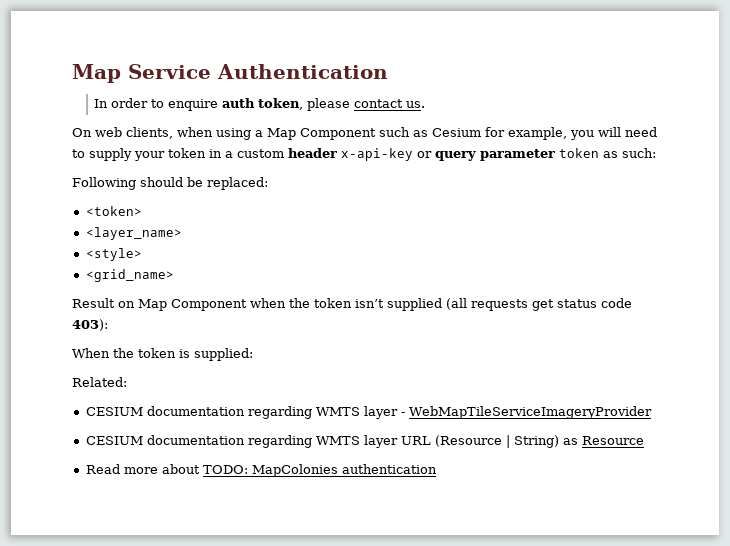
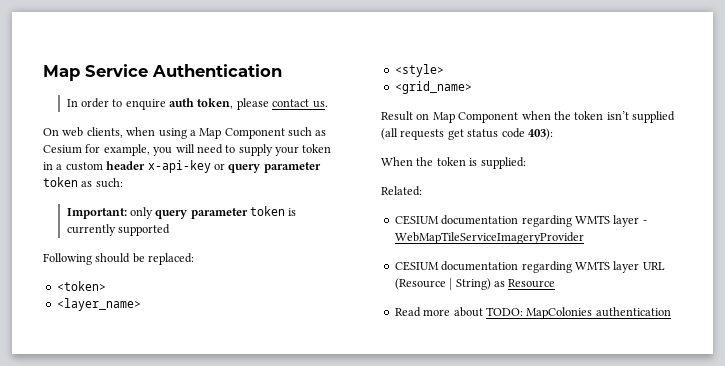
+ Important: only query parameter token is currently supported

